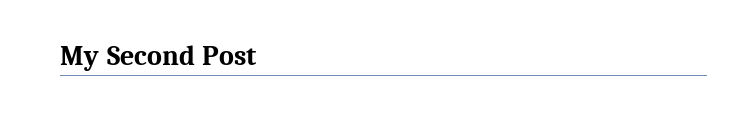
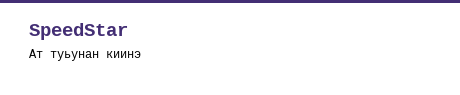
- My Second Post
+ SpeedStar
+ Ат туьунан киинэ

